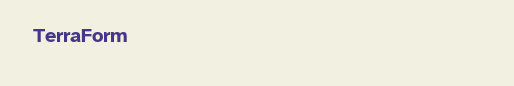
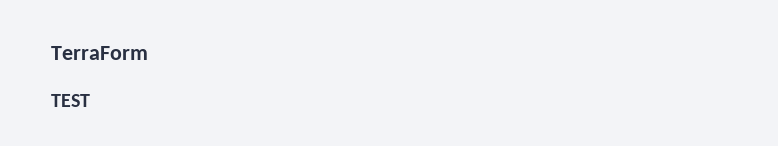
+ TEST

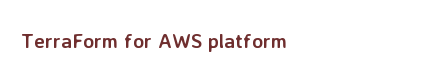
- TerraForm
- TEST
+ TerraForm for AWS platform

